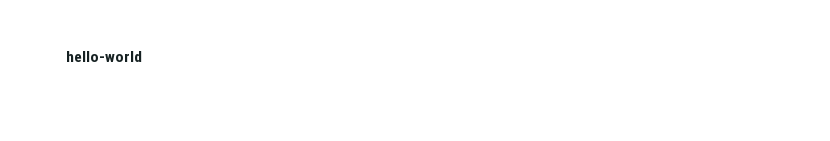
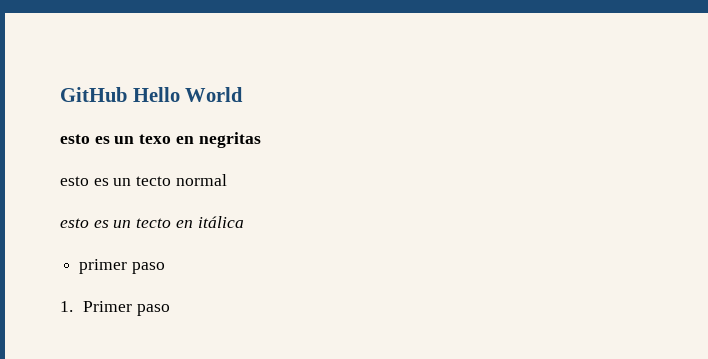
- hello-world
+ GitHub Hello World
+ esto es un texo en negritas
+ esto es un tecto normal
+ esto es un tecto en itálica
+ primer paso
+ 1. Primer paso

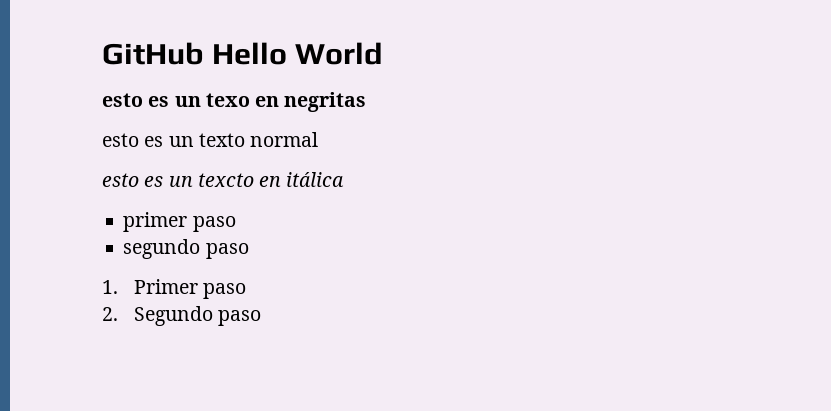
- esto es un tecto normal
+ esto es un texto normal
- esto es un tecto en itálica
+ esto es un texcto en itálica
+ segundo paso
+ 2. Segundo paso

